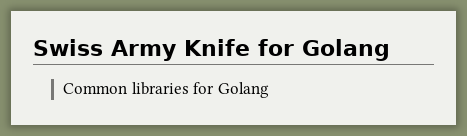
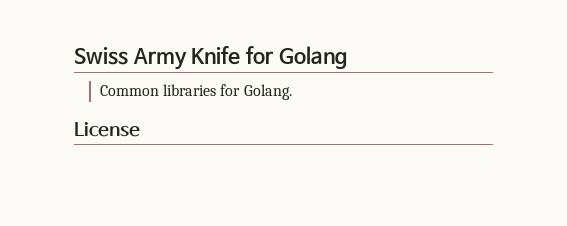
- Common libraries for Golang
+ Common libraries for Golang.
+ License

